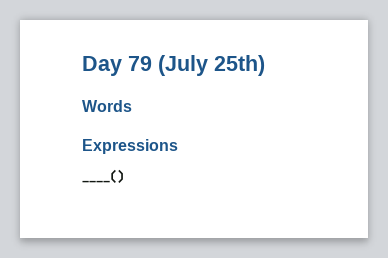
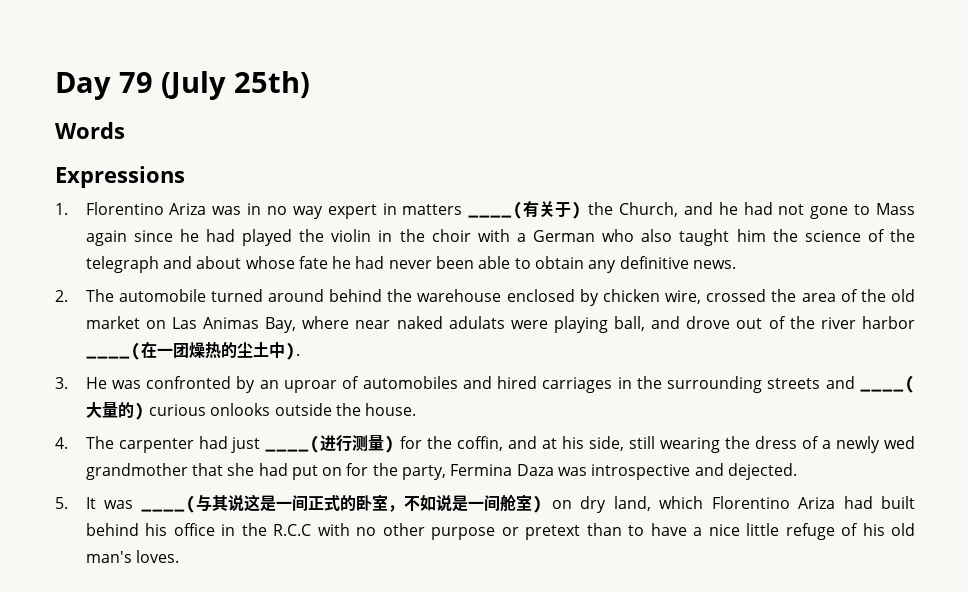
- ____()
+ 1. Florentino Ariza was in no way expert in matters ____(有关于) the Church, and he had not gone to Mass again since he had played the violin in the choir with a German who also taught him the science of the telegraph and about whose fate he had never been able to obtain any definitive news.
+ 2. The automobile turned around behind the warehouse enclosed by chicken wire, crossed the area of the old market on Las Animas Bay, where near naked adulats were playing ball, and drove out of the river harbor ____(在一团燥热的尘土中).
+ 3. He was confronted by an uproar of automobiles and hired carriages in the surrounding streets and ____(大量的) curious onlooks outside the house.
+ 4. The carpenter had just ____(进行测量) for the coffin, and at his side, still wearing the dress of a newly wed grandmother that she had put on for the party, Fermina Daza was introspective and dejected.
+ 5. It was ____(与其说这是一间正式的卧室，不如说是一间舱室) on dry land, which Florentino Ariza had built behind his office in the R.C.C with no other purpose or pretext than to have a nice little refuge of his old man's loves.

